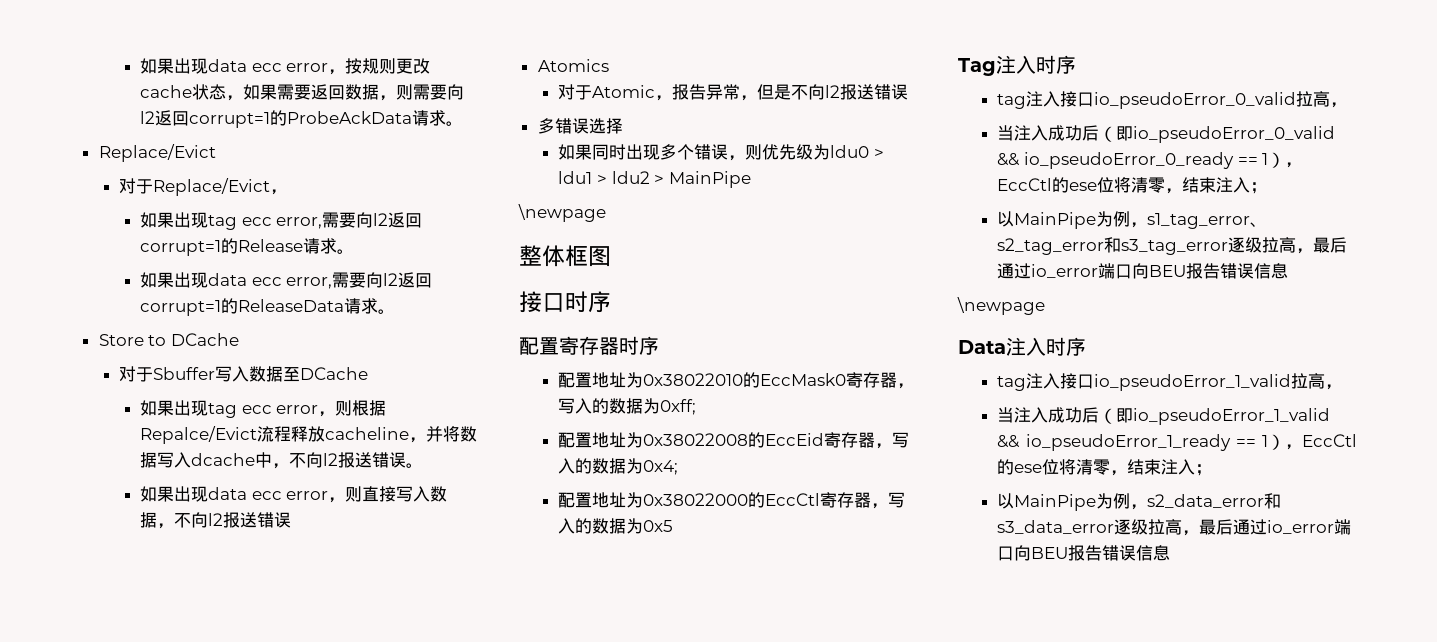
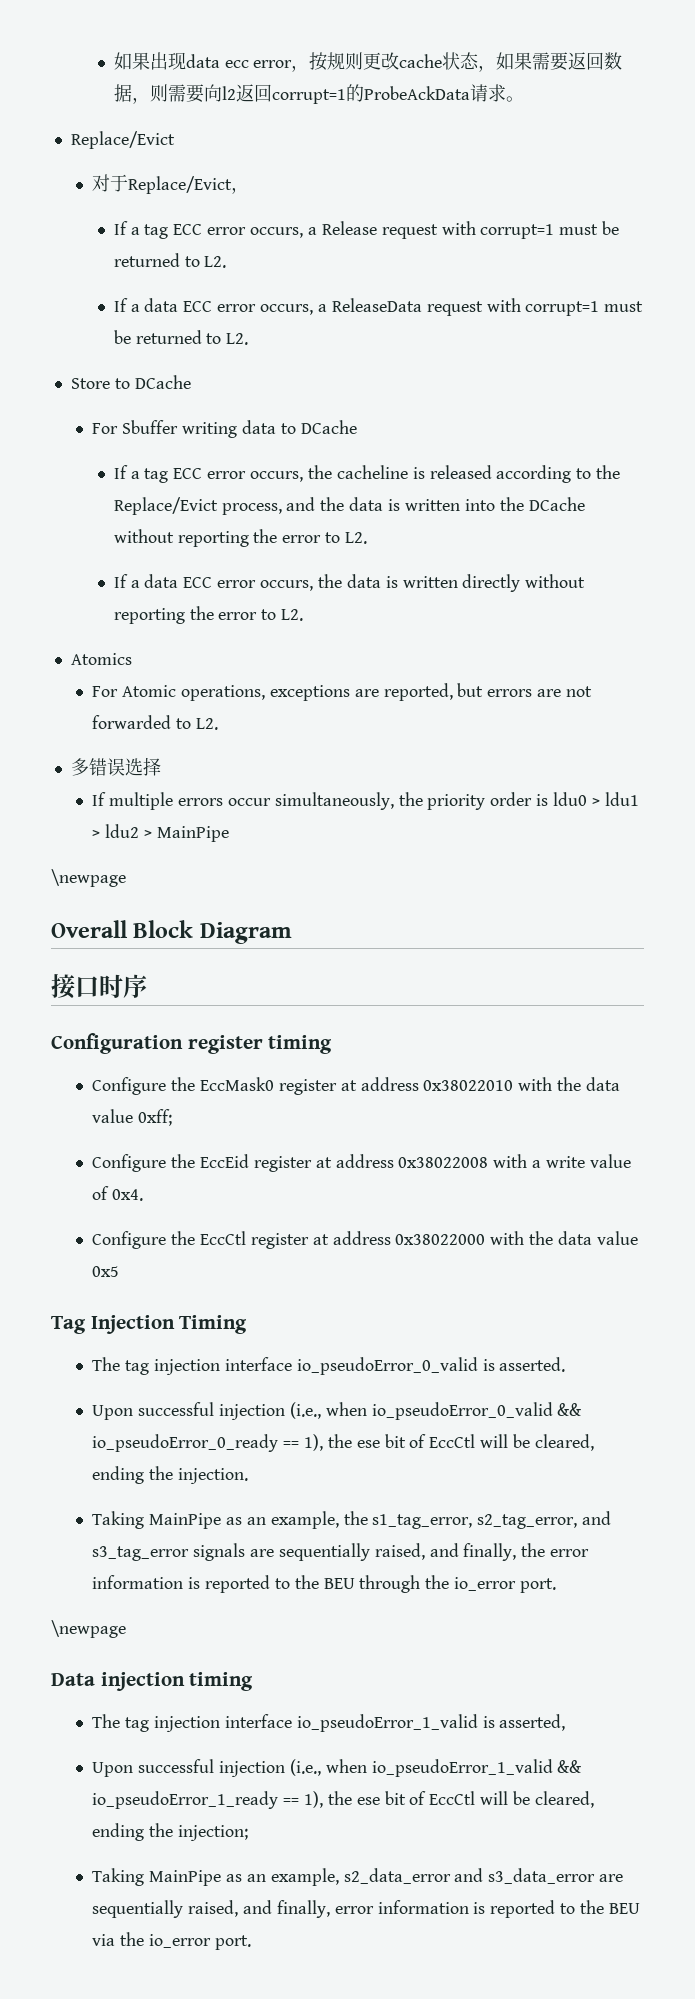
- 如果出现tag ecc error,需要向l2返回corrupt=1的Release请求。
- 如果出现data ecc error,需要向l2返回corrupt=1的ReleaseData请求。
+ If a tag ECC error occurs, a Release request with corrupt=1 must be returned to L2.
+ If a data ECC error occurs, a ReleaseData request with corrupt=1 must be returned to L2.
  Store to DCache
- 对于Sbuffer写入数据至DCache
- 如果出现tag ecc error，则根据Repalce/Evict流程释放cacheline，并将数据写入dcache中，不向l2报送错误。
- 如果出现data ecc error，则直接写入数据，不向l2报送错误
+ For Sbuffer writing data to DCache
+ If a tag ECC error occurs, the cacheline is released according to the Replace/Evict process, and the data is written into the DCache without reporting the error to L2.
+ If a data ECC error occurs, the data is written directly without reporting the error to L2.
  Atomics
- 对于Atomic，报告异常，但是不向l2报送错误
+ For Atomic operations, exceptions are reported, but errors are not forwarded to L2.
  多错误选择
- 如果同时出现多个错误，则优先级为ldu0 > ldu1 > ldu2 > MainPipe
+ If multiple errors occur simultaneously, the priority order is ldu0 > ldu1 > ldu2 > MainPipe
- 整体框图
+ Overall Block Diagram
- 配置寄存器时序
- 配置地址为0x38022010的EccMask0寄存器，写入的数据为0xff;
- 配置地址为0x38022008的EccEid寄存器，写入的数据为0x4;
- 配置地址为0x38022000的EccCtl寄存器，写入的数据为0x5
- Tag注入时序
- tag注入接口io_pseudoError_0_valid拉高，
- 当注入成功后（即io_pseudoError_0_valid && io_pseudoError_0_ready == 1），EccCtl的ese位将清零，结束注入；
- 以MainPipe为例，s1_tag_error、s2_tag_error和s3_tag_error逐级拉高，最后通过io_error端口向BEU报告错误信息
+ Configuration register timing
+ Configure the EccMask0 register at address 0x38022010 with the data value 0xff;
+ Configure the EccEid register at address 0x38022008 with a write value of 0x4.
+ Configure the EccCtl register at address 0x38022000 with the data value 0x5
+ Tag Injection Timing
+ The tag injection interface io_pseudoError_0_valid is asserted.
+ Upon successful injection (i.e., when io_pseudoError_0_valid && io_pseudoError_0_ready == 1), the ese bit of EccCtl will be cleared, ending the injection.
+ Taking MainPipe as an example, the s1_tag_error, s2_tag_error, and s3_tag_error signals are sequentially raised, and finally, the error information is reported to the BEU through the io_error port.
  \newpage
- Data注入时序
- tag注入接口io_pseudoError_1_valid拉高，
- 当注入成功后（即io_pseudoError_1_valid && io_pseudoError_1_ready == 1），EccCtl的ese位将清零，结束注入；
- 以MainPipe为例，s2_data_error和s3_data_error逐级拉高，最后通过io_error端口向BEU报告错误信息
+ Data injection timing
+ The tag injection interface io_pseudoError_1_valid is asserted,
+ Upon successful injection (i.e., when io_pseudoError_1_valid && io_pseudoError_1_ready == 1), the ese bit of EccCtl will be cleared, ending the injection;
+ Taking MainPipe as an example, s2_data_error and s3_data_error are sequentially raised, and finally, error information is reported to the BEU via the io_error port.

